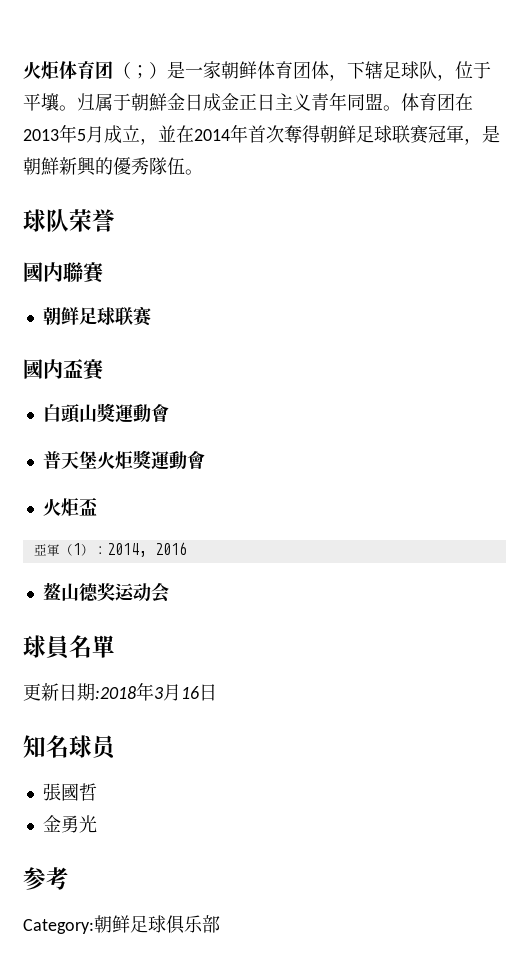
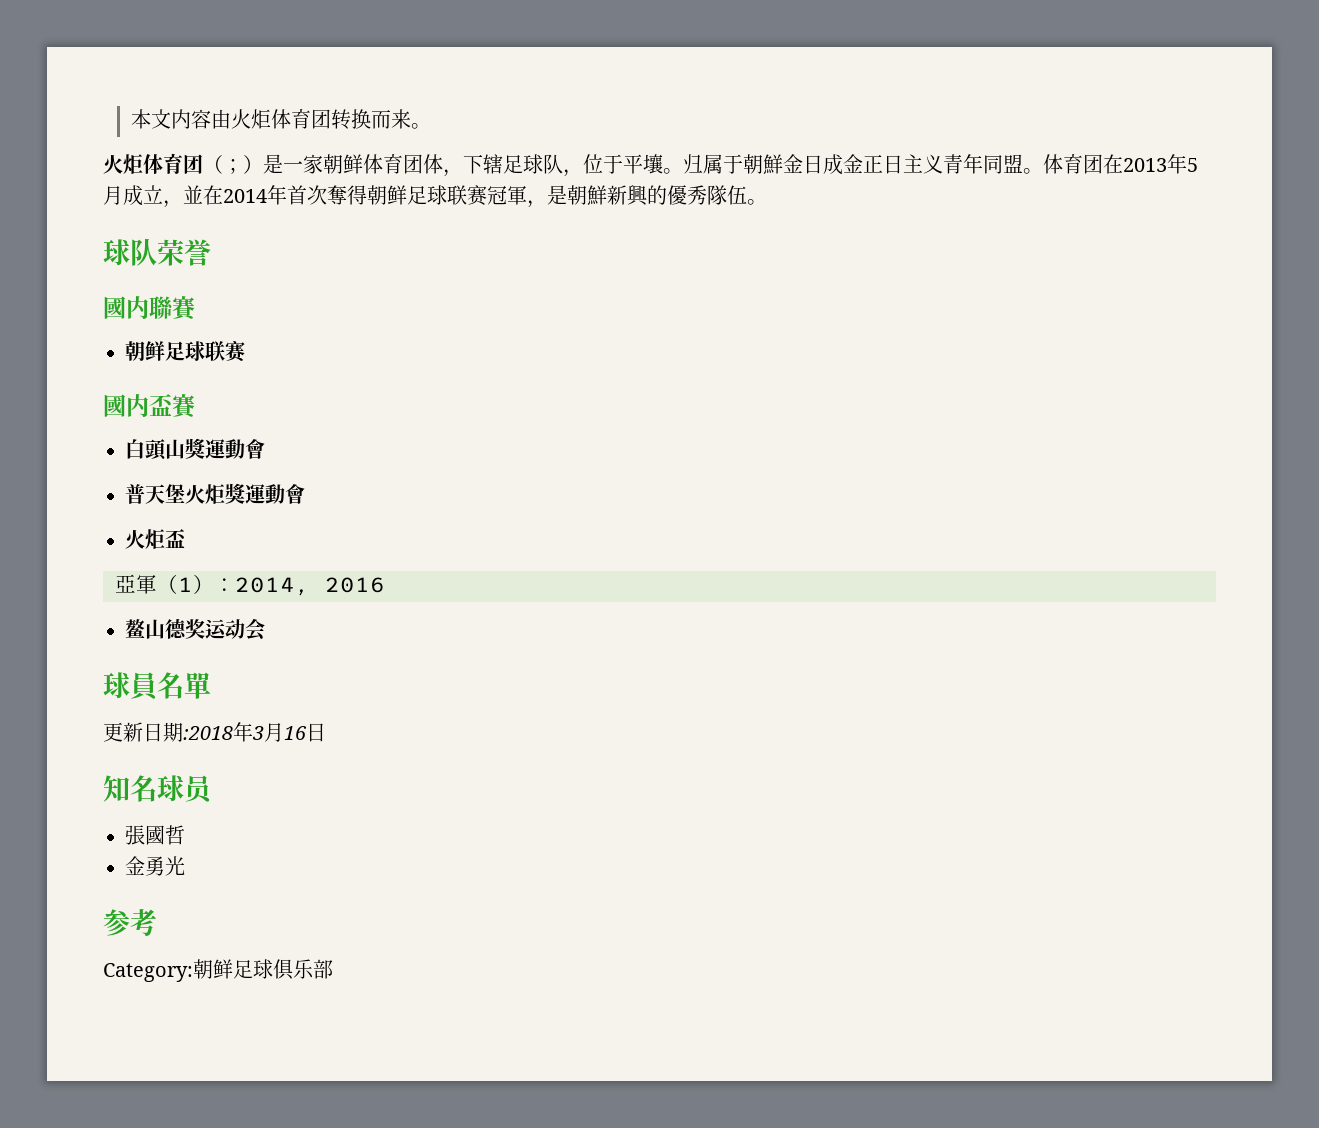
+ 本文内容由火炬体育团转换而来。

